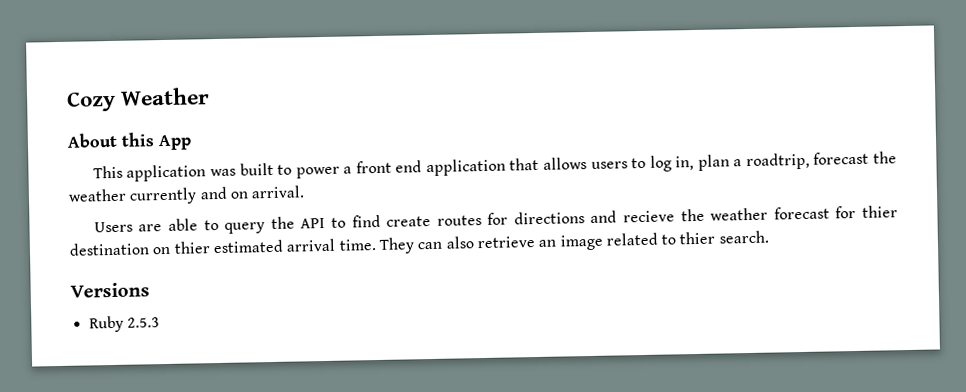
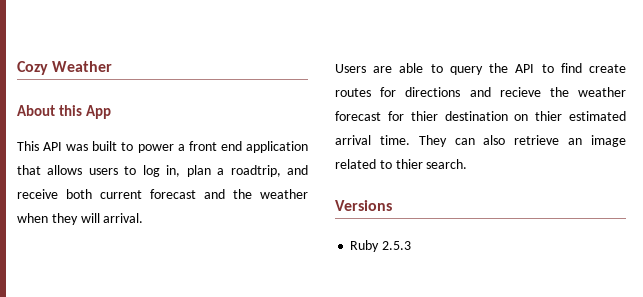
- This application was built to power a front end application that allows users to log in, plan a roadtrip, forecast the weather currently and on arrival.
+ This API was built to power a front end application that allows users to log in, plan a roadtrip, and receive both current forecast and the weather when they will arrival.

